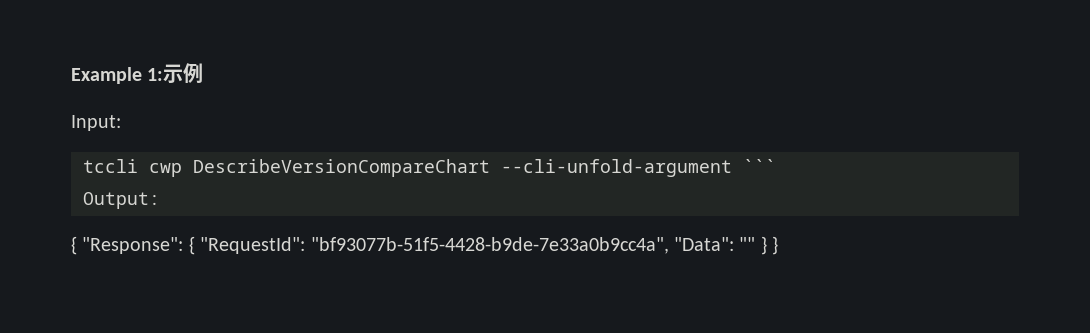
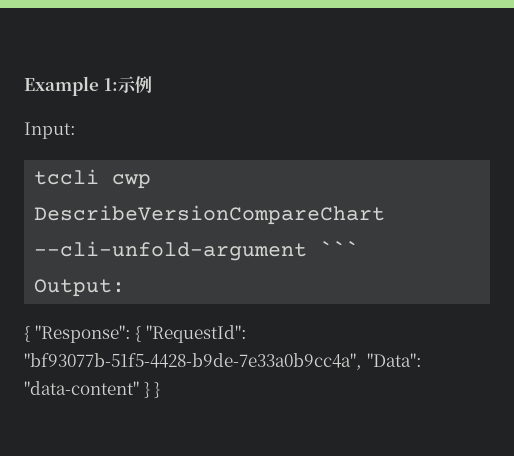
- { "Response": { "RequestId": "bf93077b-51f5-4428-b9de-7e33a0b9cc4a", "Data": "" } }
+ { "Response": { "RequestId": "bf93077b-51f5-4428-b9de-7e33a0b9cc4a", "Data": "data-content" } }

